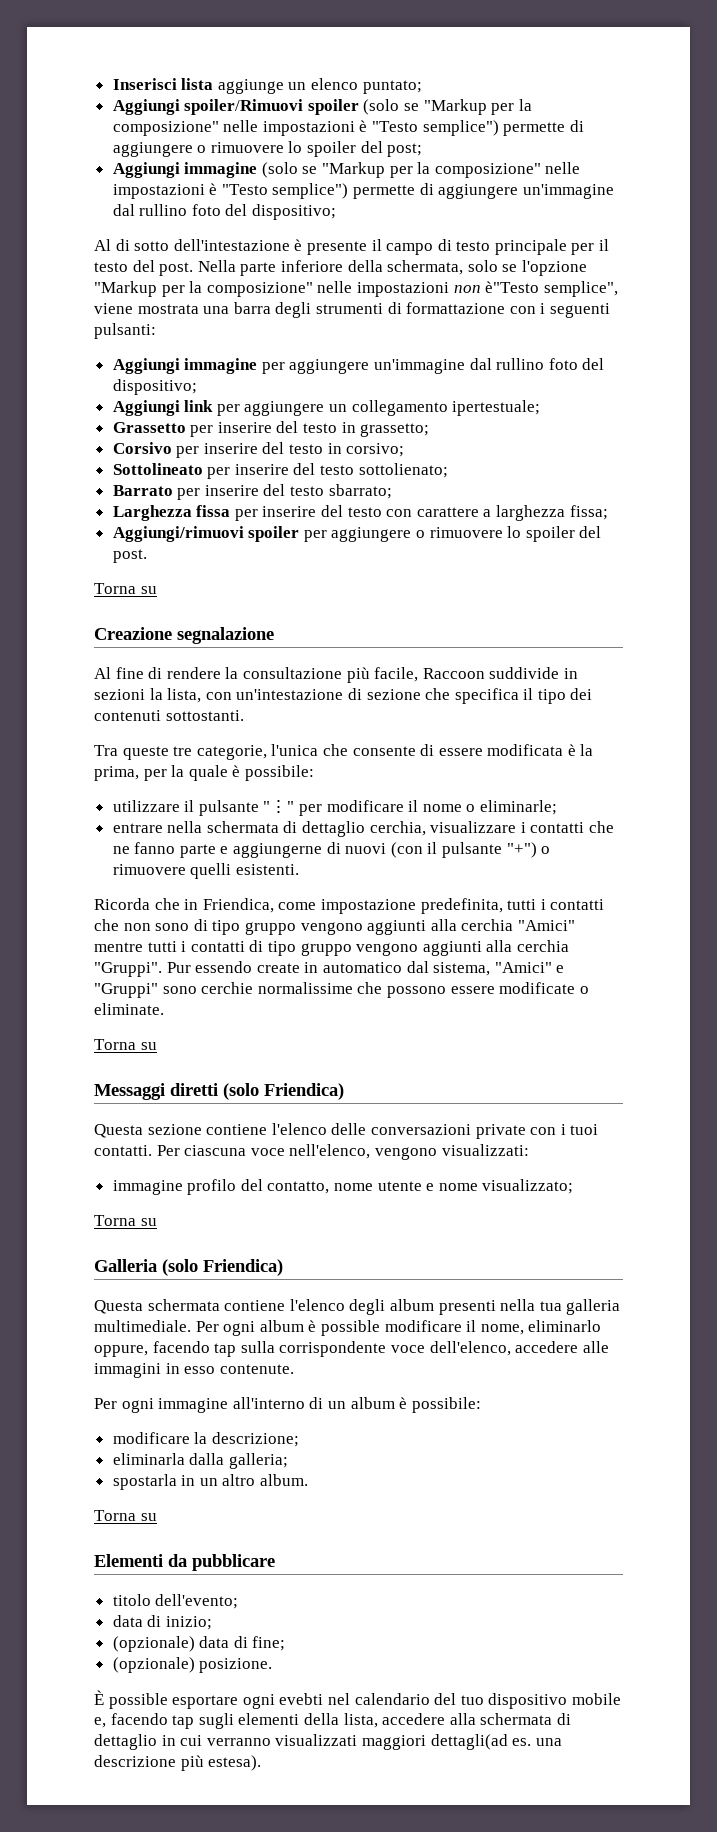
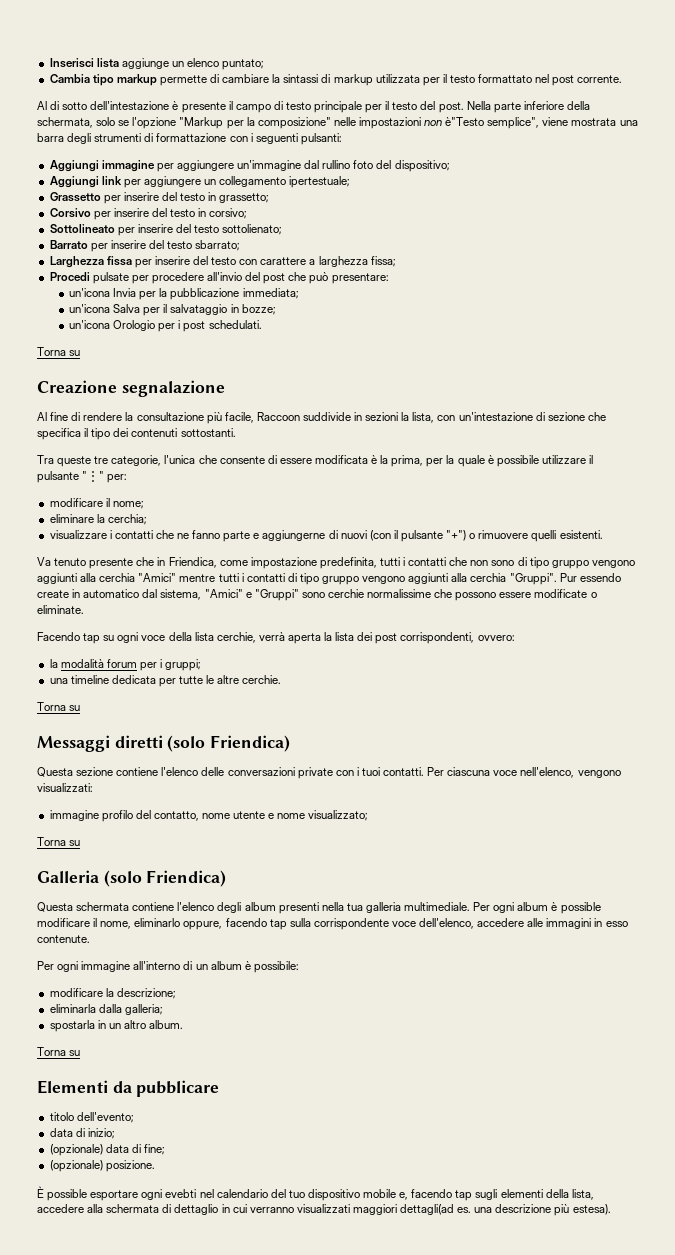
- Aggiungi spoiler/Rimuovi spoiler (solo se "Markup per la composizione" nelle impostazioni è "Testo semplice") permette di aggiungere o rimuovere lo spoiler del post;
- Aggiungi immagine (solo se "Markup per la composizione" nelle impostazioni è "Testo semplice") permette di aggiungere un'immagine dal rullino foto del dispositivo;
+ Cambia tipo markup permette di cambiare la sintassi di markup utilizzata per il testo formattato nel post corrente.
- Aggiungi/rimuovi spoiler per aggiungere o rimuovere lo spoiler del post.
+ Procedi pulsate per procedere all'invio del post che può presentare:
+ un'icona Invia per la pubblicazione immediata;
+ un'icona Salva per il salvataggio in bozze;
+ un'icona Orologio per i post schedulati.
- Tra queste tre categorie, l'unica che consente di essere modificata è la prima, per la quale è possibile:
- utilizzare il pulsante "⋮" per modificare il nome o eliminarle;
- entrare nella schermata di dettaglio cerchia, visualizzare i contatti che ne fanno parte e aggiungerne di nuovi (con il pulsante "+") o rimuovere quelli esistenti.
+ Tra queste tre categorie, l'unica che consente di essere modificata è la prima, per la quale è possibile utilizzare il pulsante "⋮" per:
+ modificare il nome;
+ eliminare la cerchia;
+ visualizzare i contatti che ne fanno parte e aggiungerne di nuovi (con il pulsante "+") o rimuovere quelli esistenti.
- Ricorda che in Friendica, come impostazione predefinita, tutti i contatti che non sono di tipo gruppo vengono aggiunti alla cerchia "Amici" mentre tutti i contatti di tipo gruppo vengono aggiunti alla cerchia "Gruppi".
+ Va tenuto presente che in Friendica, come impostazione predefinita, tutti i contatti che non sono di tipo gruppo vengono aggiunti alla cerchia "Amici" mentre tutti i contatti di tipo gruppo vengono aggiunti alla cerchia "Gruppi".
+ Facendo tap su ogni voce della lista cerchie, verrà aperta la lista dei post corrispondenti, ovvero:
+ la modalità forum per i gruppi;
+ una timeline dedicata per tutte le altre cerchie.

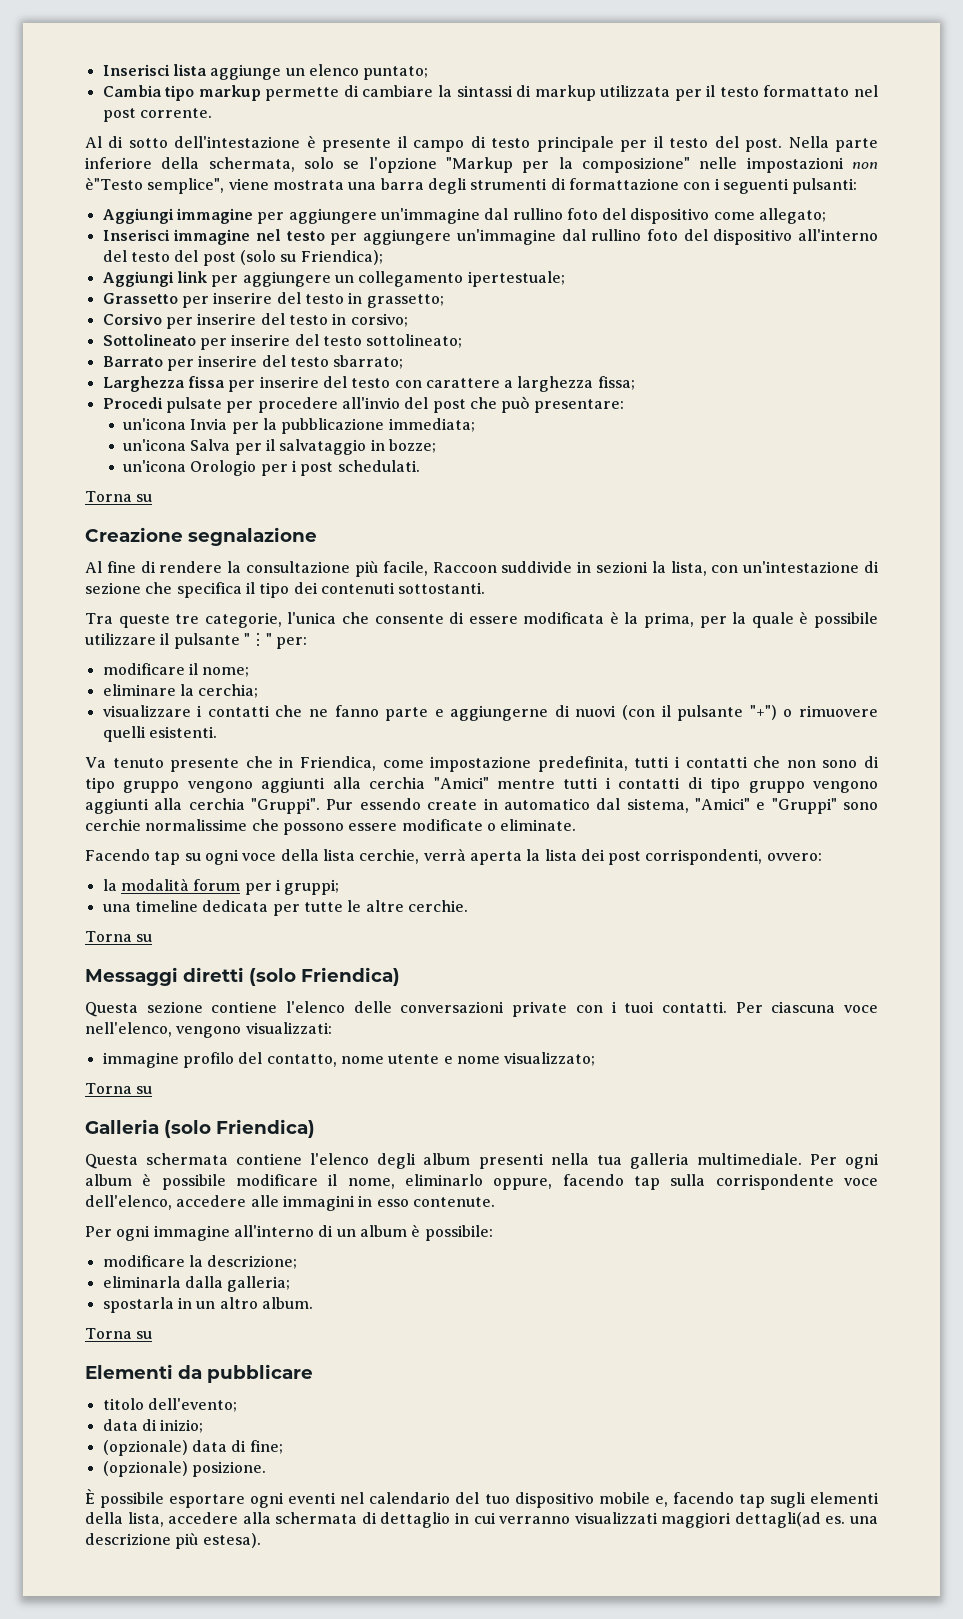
- Aggiungi immagine per aggiungere un'immagine dal rullino foto del dispositivo;
+ Aggiungi immagine per aggiungere un'immagine dal rullino foto del dispositivo come allegato;
+ Inserisci immagine nel testo per aggiungere un'immagine dal rullino foto del dispositivo all'interno del testo del post (solo su Friendica);
- Sottolineato per inserire del testo sottolienato;
+ Sottolineato per inserire del testo sottolineato;
- Per ogni album è possible modificare il nome, eliminarlo oppure, facendo tap sulla corrispondente voce dell'elenco, accedere alle immagini in esso contenute.
+ Per ogni album è possibile modificare il nome, eliminarlo oppure, facendo tap sulla corrispondente voce dell'elenco, accedere alle immagini in esso contenute.
- È possible esportare ogni evebti nel calendario del tuo dispositivo mobile e, facendo tap sugli elementi della lista, accedere alla schermata di dettaglio in cui verranno visualizzati maggiori dettagli(ad es. una descrizione più estesa).
+ È possibile esportare ogni eventi nel calendario del tuo dispositivo mobile e, facendo tap sugli elementi della lista, accedere alla schermata di dettaglio in cui verranno visualizzati maggiori dettagli(ad es. una descrizione più estesa).

